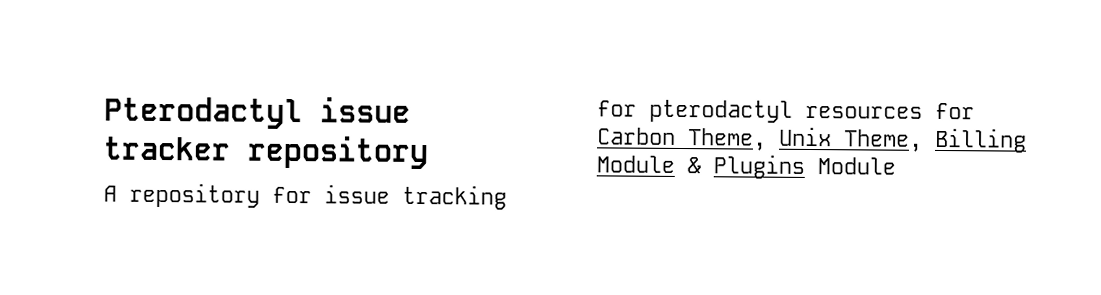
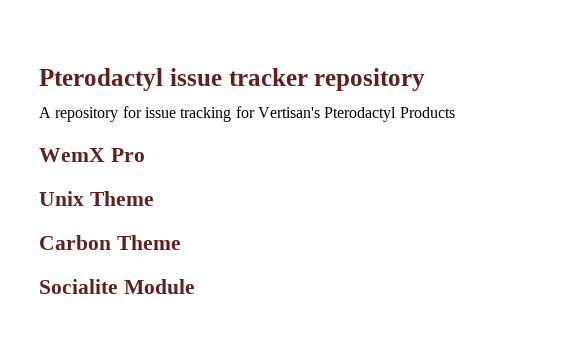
- A repository for issue tracking for pterodactyl resources for Carbon Theme, Unix Theme, Billing Module & Plugins Module
+ A repository for issue tracking for Vertisan's Pterodactyl Products
+ WemX Pro
+ Unix Theme
+ Carbon Theme
+ Socialite Module

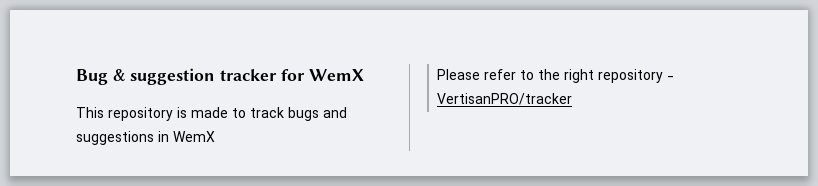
- Pterodactyl issue tracker repository
- A repository for issue tracking for Vertisan's Pterodactyl Products
- WemX Pro
- Unix Theme
- Carbon Theme
- Socialite Module
+ Bug & suggestion tracker for WemX
+ This repository is made to track bugs and suggestions in WemX
+ Please refer to the right repository - VertisanPRO/tracker

